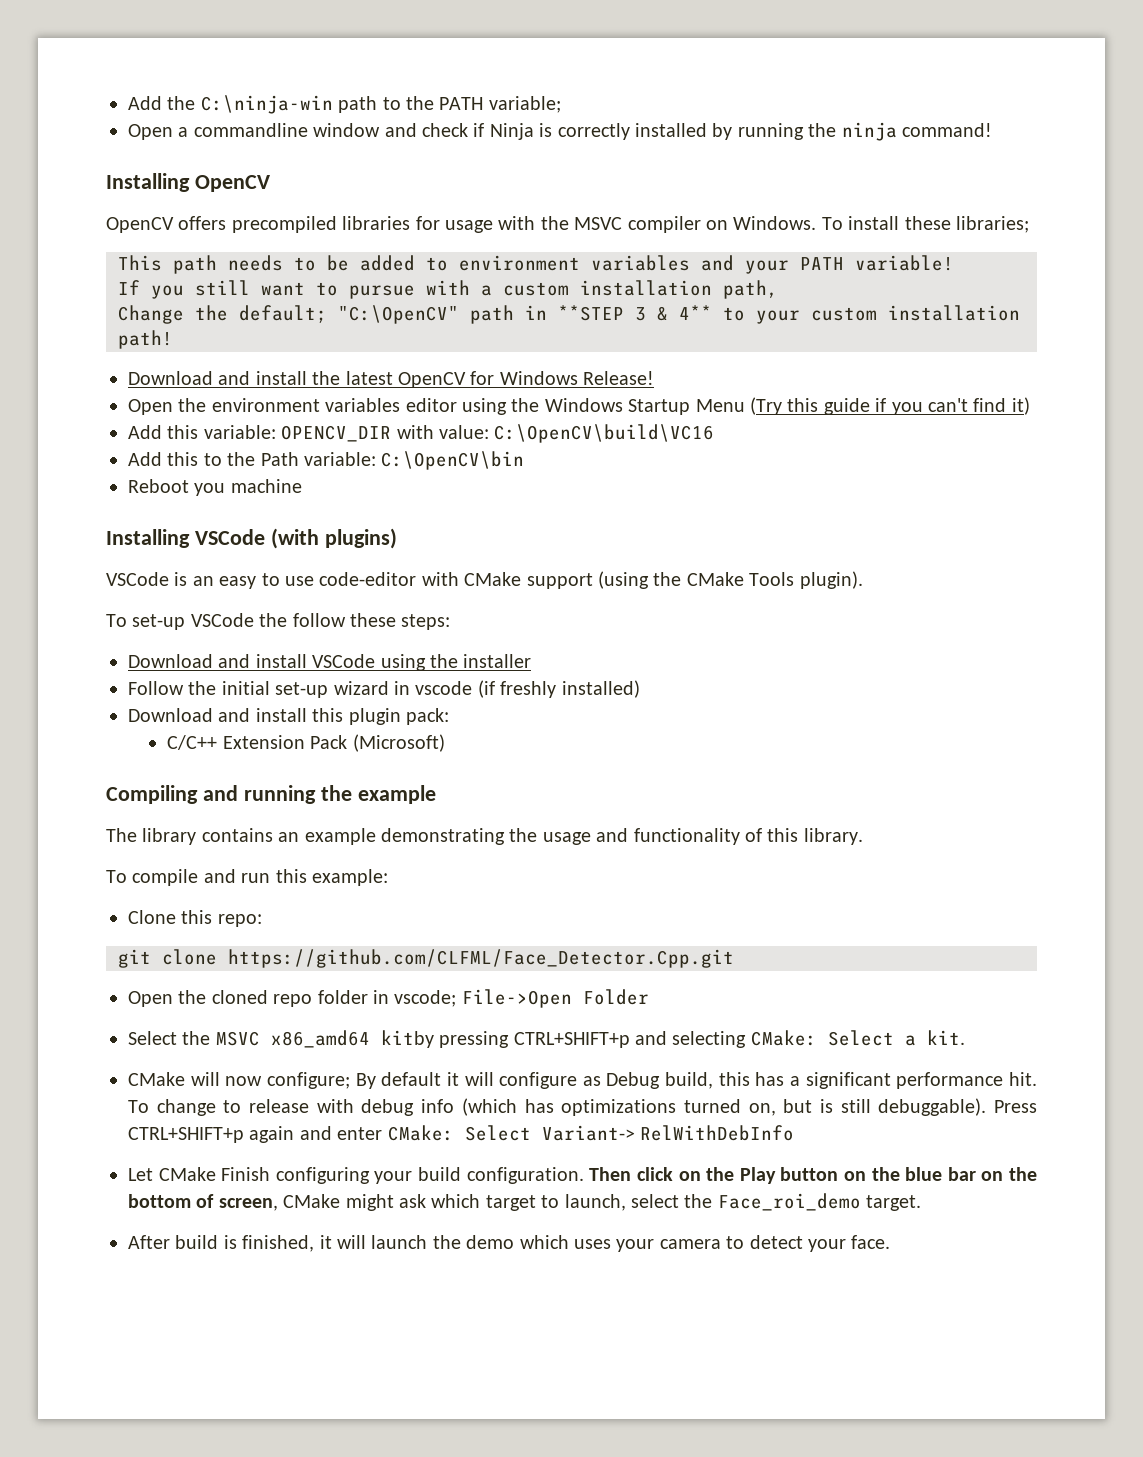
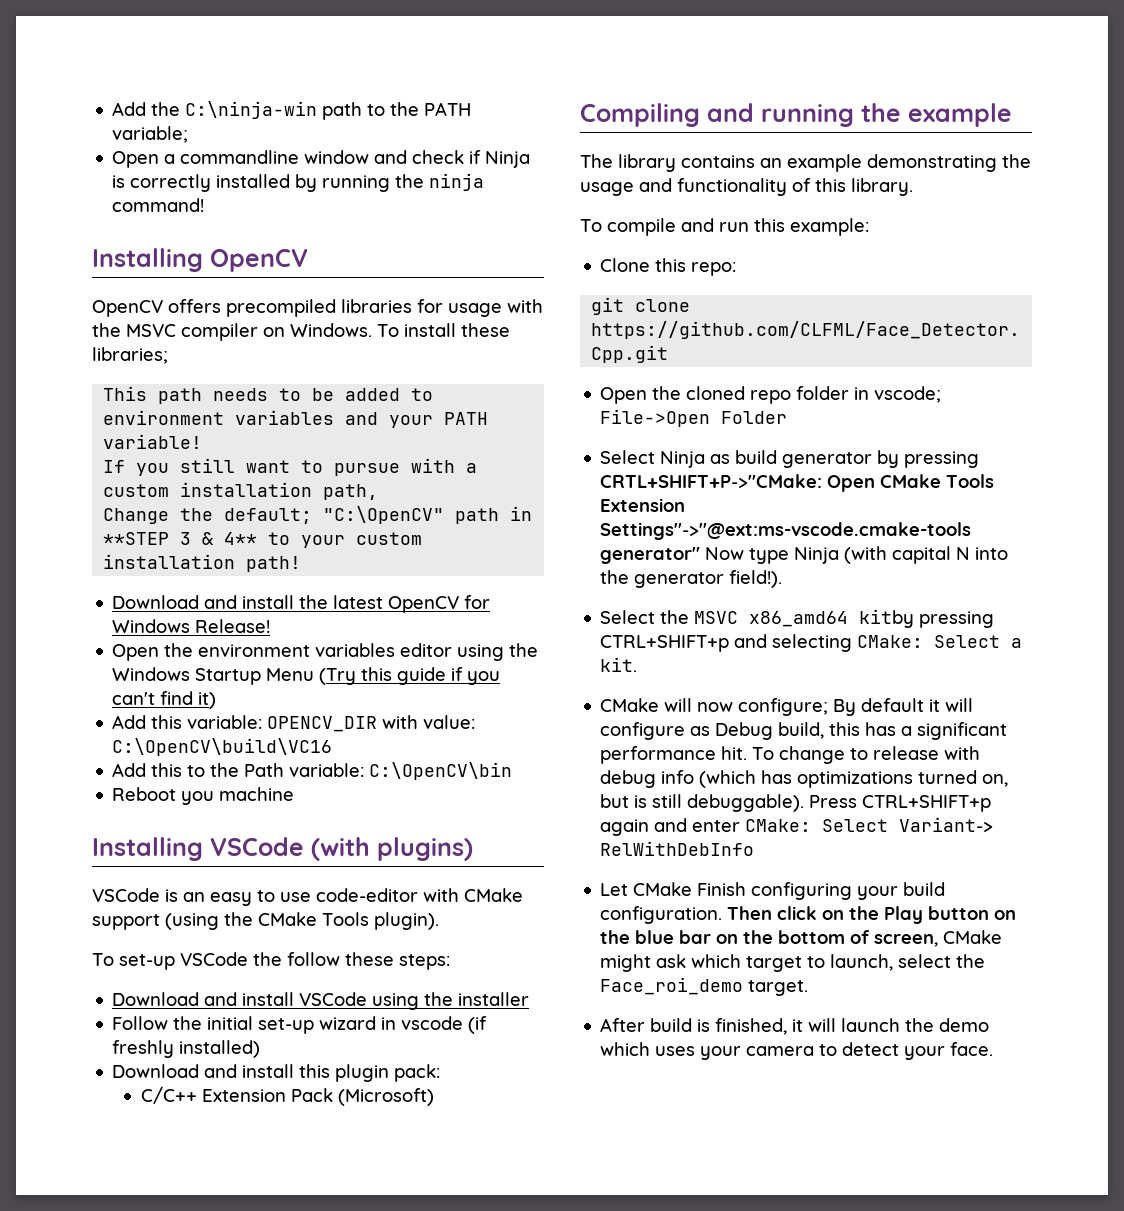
+ Select Ninja as build generator by pressing CRTL+SHIFT+P->"CMake: Open CMake Tools Extension Settings"->"@ext:ms-vscode.cmake-tools generator" Now type Ninja (with capital N into the generator field!).

